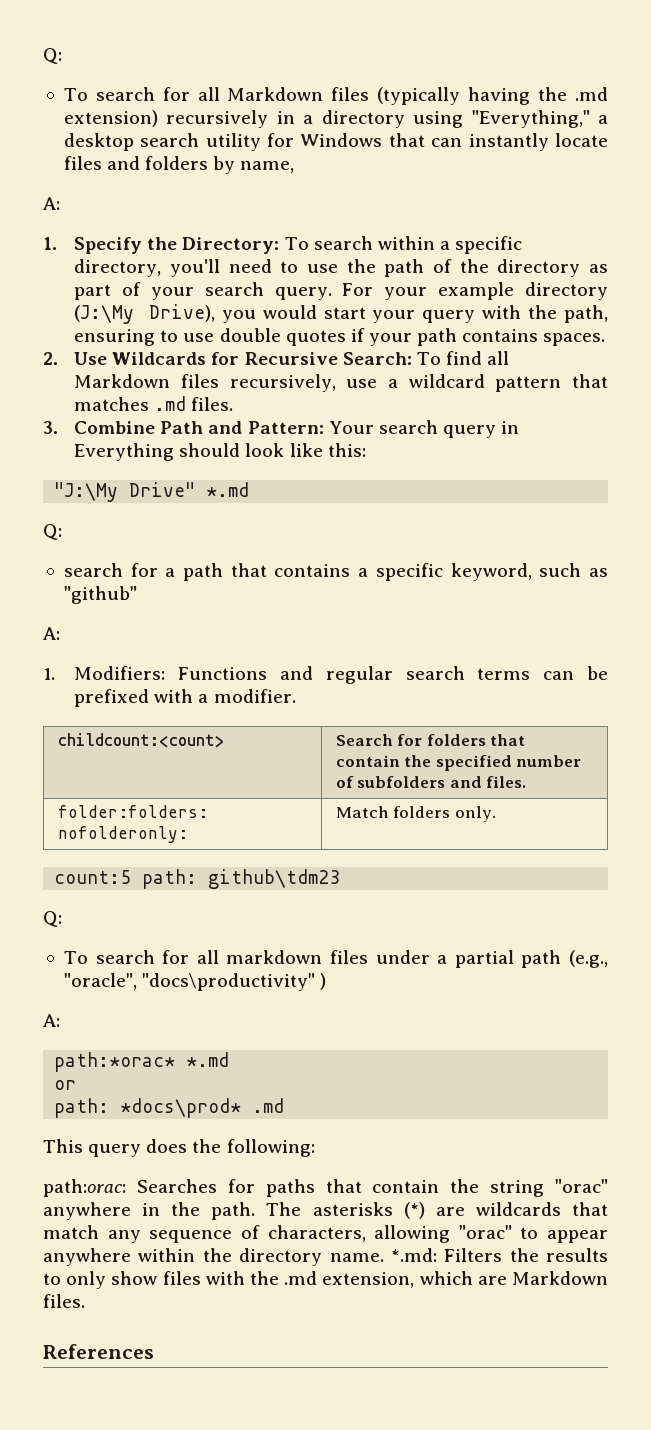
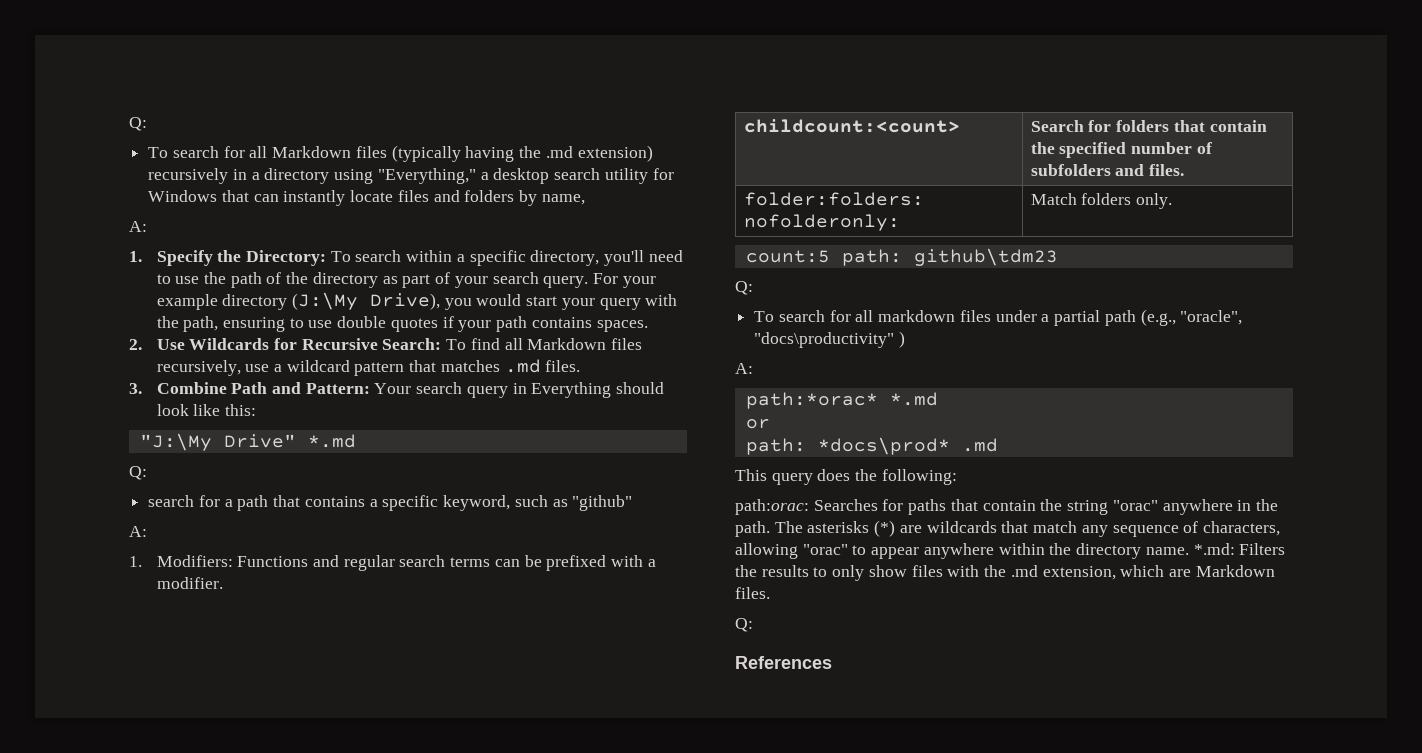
  *.md: Filters the results to only show files with the .md extension, which are Markdown files.
+ Q:

